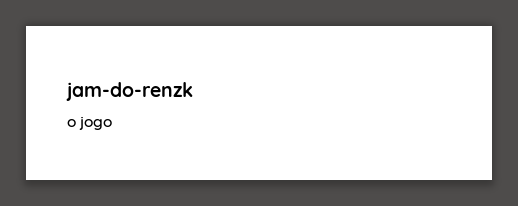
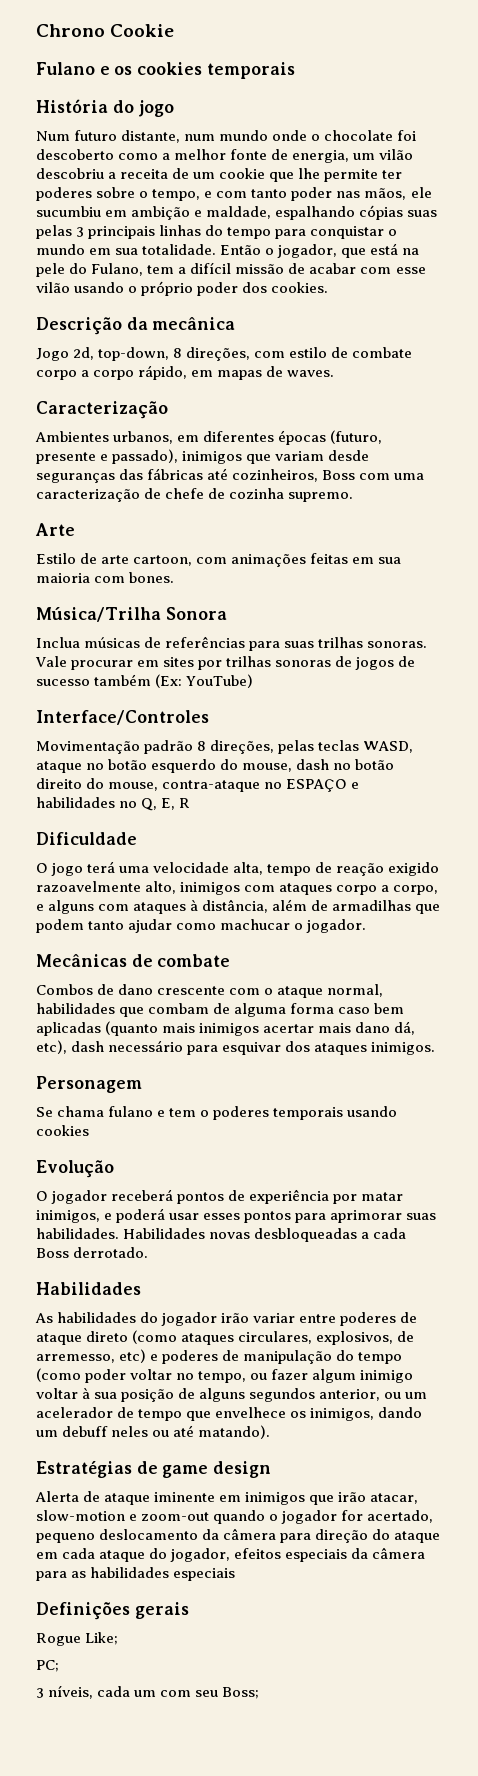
- jam-do-renzk
- o jogo
+ Chrono Cookie
+ Fulano e os cookies temporais
+ História do jogo
+ Num futuro distante, num mundo onde o chocolate foi descoberto como a melhor fonte de energia, um vilão descobriu a receita de um cookie que lhe permite ter poderes sobre o tempo, e com tanto poder nas mãos, ele sucumbiu em ambição e maldade, espalhando cópias suas pelas 3 principais linhas do tempo para conquistar o mundo em sua totalidade. Então o jogador, que está na pele do Fulano, tem a difícil missão de acabar com esse vilão usando o próprio poder dos cookies.
+ Descrição da mecânica
+ Jogo 2d, top-down, 8 direções, com estilo de combate corpo a corpo rápido, em mapas de waves.
+ Caracterização
+ Ambientes urbanos, em diferentes épocas (futuro, presente e passado), inimigos que variam desde seguranças das fábricas até cozinheiros, Boss com uma caracterização de chefe de cozinha supremo.
+ Arte
+ Estilo de arte cartoon, com animações feitas em sua maioria com bones.
+ Música/Trilha Sonora
+ Inclua músicas de referências para suas trilhas sonoras. Vale procurar em sites por trilhas sonoras de jogos de sucesso também (Ex: YouTube)
+ Interface/Controles
+ Movimentação padrão 8 direções, pelas teclas WASD, ataque no botão esquerdo do mouse, dash no botão direito do mouse, contra-ataque no ESPAÇO e habilidades no Q, E, R
+ Dificuldade
+ O jogo terá uma velocidade alta, tempo de reação exigido razoavelmente alto, inimigos com ataques corpo a corpo, e alguns com ataques à distância, além de armadilhas que podem tanto ajudar como machucar o jogador.
+ Mecânicas de combate
+ Combos de dano crescente com o ataque normal, habilidades que combam de alguma forma caso bem aplicadas (quanto mais inimigos acertar mais dano dá, etc), dash necessário para esquivar dos ataques inimigos.
+ Personagem
+ Se chama fulano e tem o poderes temporais usando cookies
+ Evolução
+ O jogador receberá pontos de experiência por matar inimigos, e poderá usar esses pontos para aprimorar suas habilidades. Habilidades novas desbloqueadas a cada Boss derrotado.
+ Habilidades
+ As habilidades do jogador irão variar entre poderes de ataque direto (como ataques circulares, explosivos, de arremesso, etc) e poderes de manipulação do tempo (como poder voltar no tempo, ou fazer algum inimigo voltar à sua posição de alguns segundos anterior, ou um acelerador de tempo que envelhece os inimigos, dando um debuff neles ou até matando).
+ Estratégias de game design
+ Alerta de ataque iminente em inimigos que irão atacar, slow-motion e zoom-out quando o jogador for acertado, pequeno deslocamento da câmera para direção do ataque em cada ataque do jogador, efeitos especiais da câmera para as habilidades especiais
+ Definições gerais
+ Rogue Like;
+ PC;
+ 3 níveis, cada um com seu Boss;

